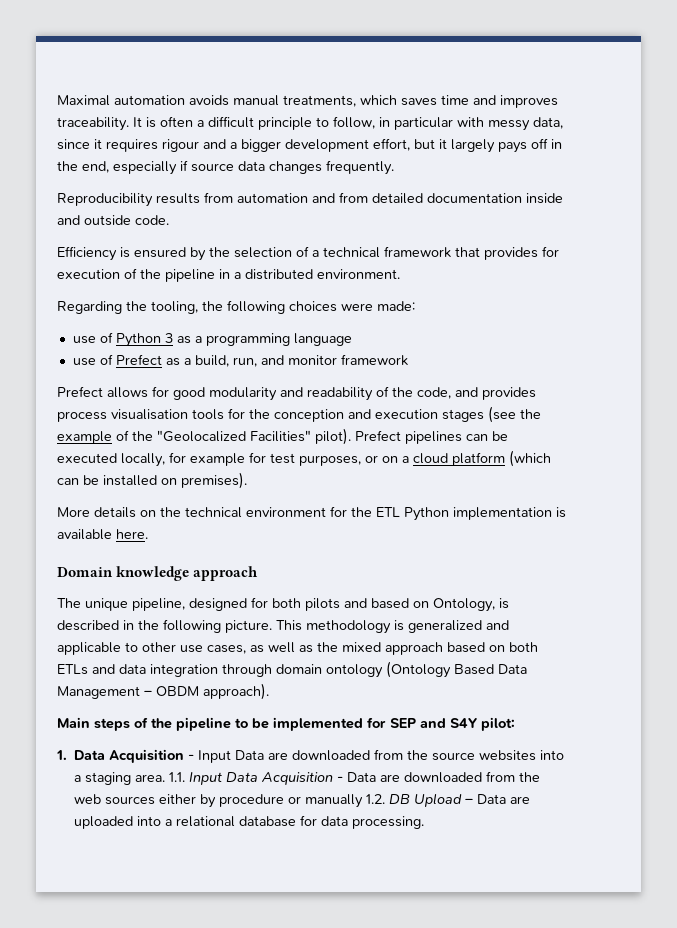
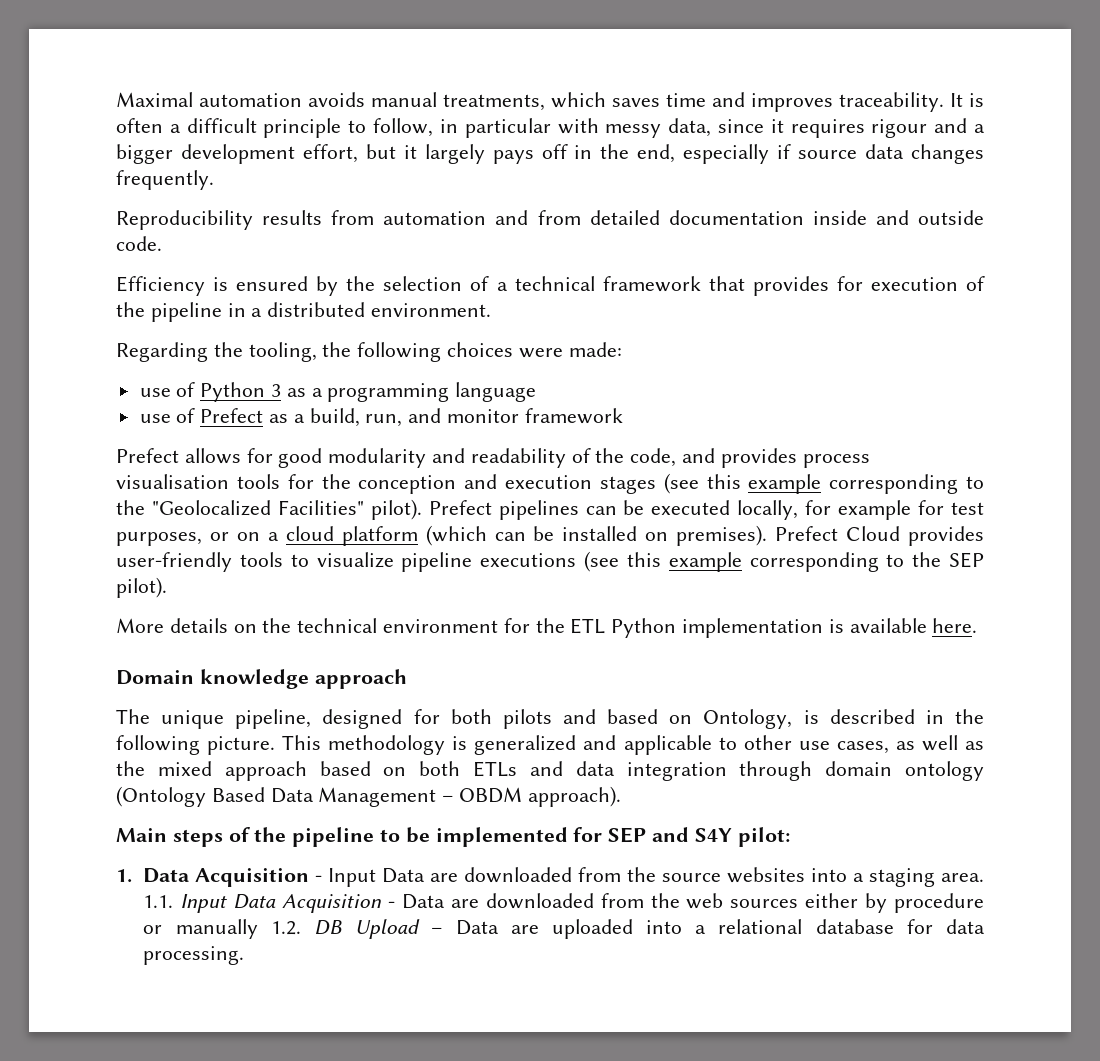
- Prefect allows for good modularity and readability of the code, and provides process visualisation tools for the conception and execution stages (see the example of the "Geolocalized Facilities" pilot).
+ Prefect allows for good modularity and readability of the code, and provides process visualisation tools for the conception and execution stages (see this example corresponding to the "Geolocalized Facilities" pilot).
+ Prefect Cloud provides user-friendly tools to visualize pipeline executions (see this example corresponding to the SEP pilot).

